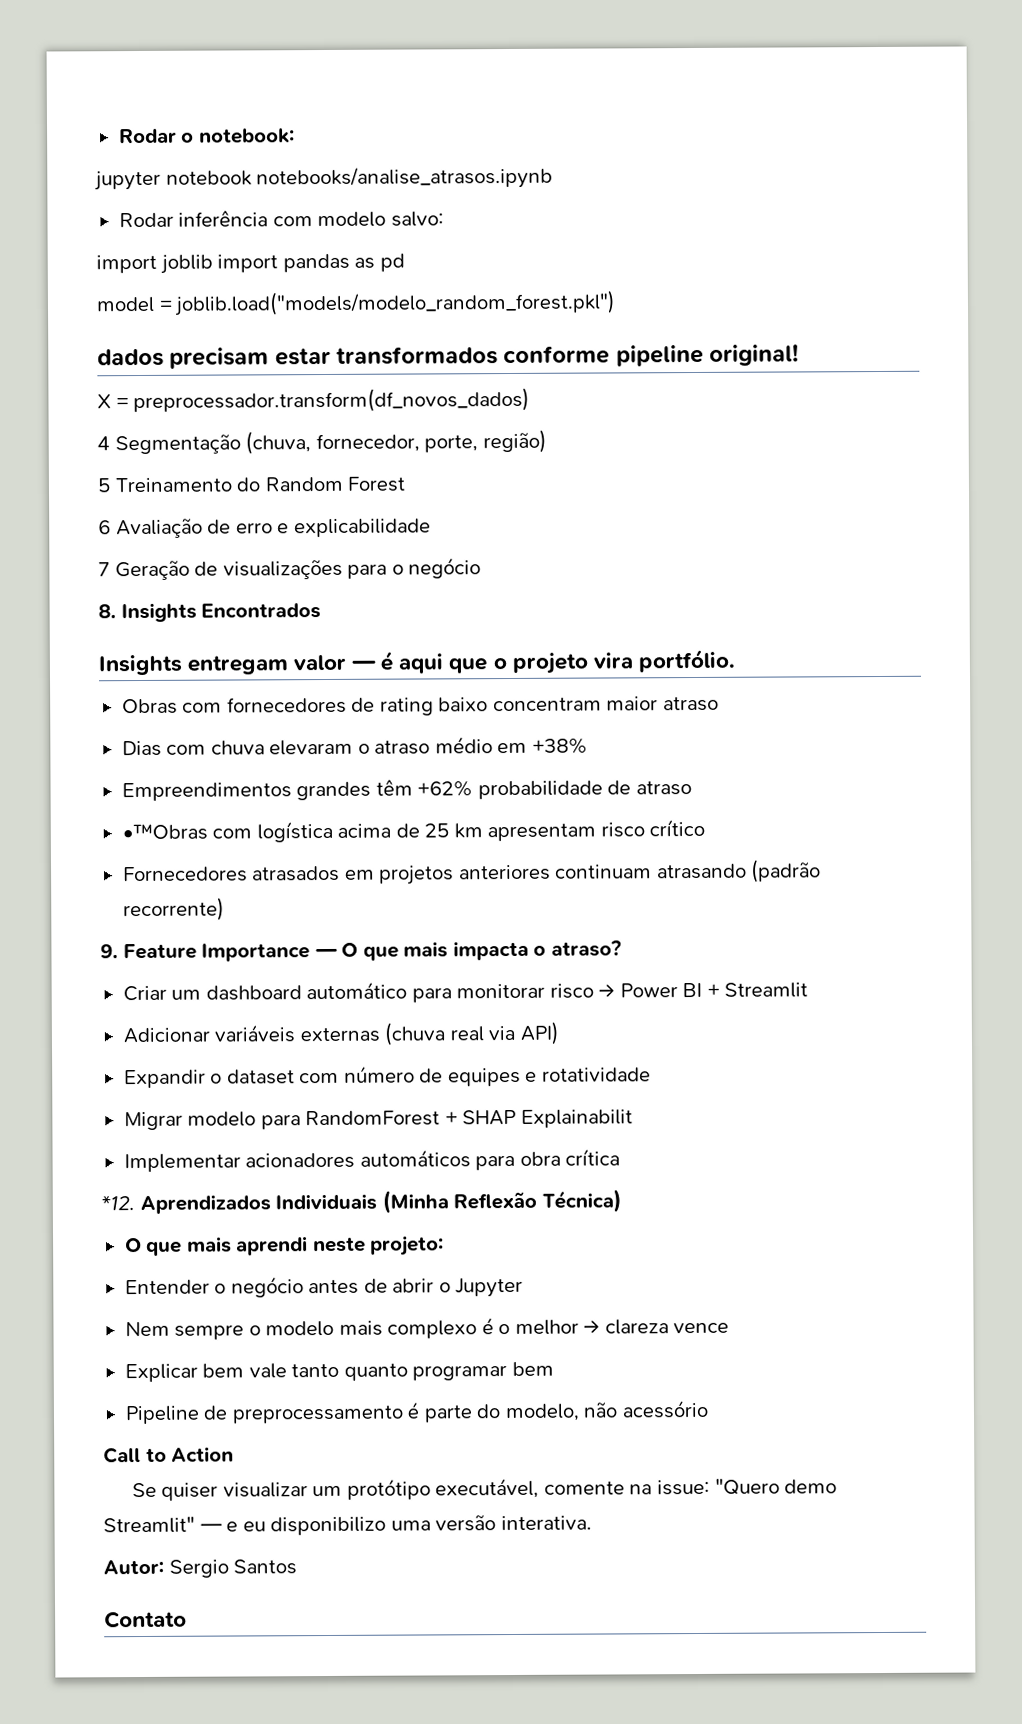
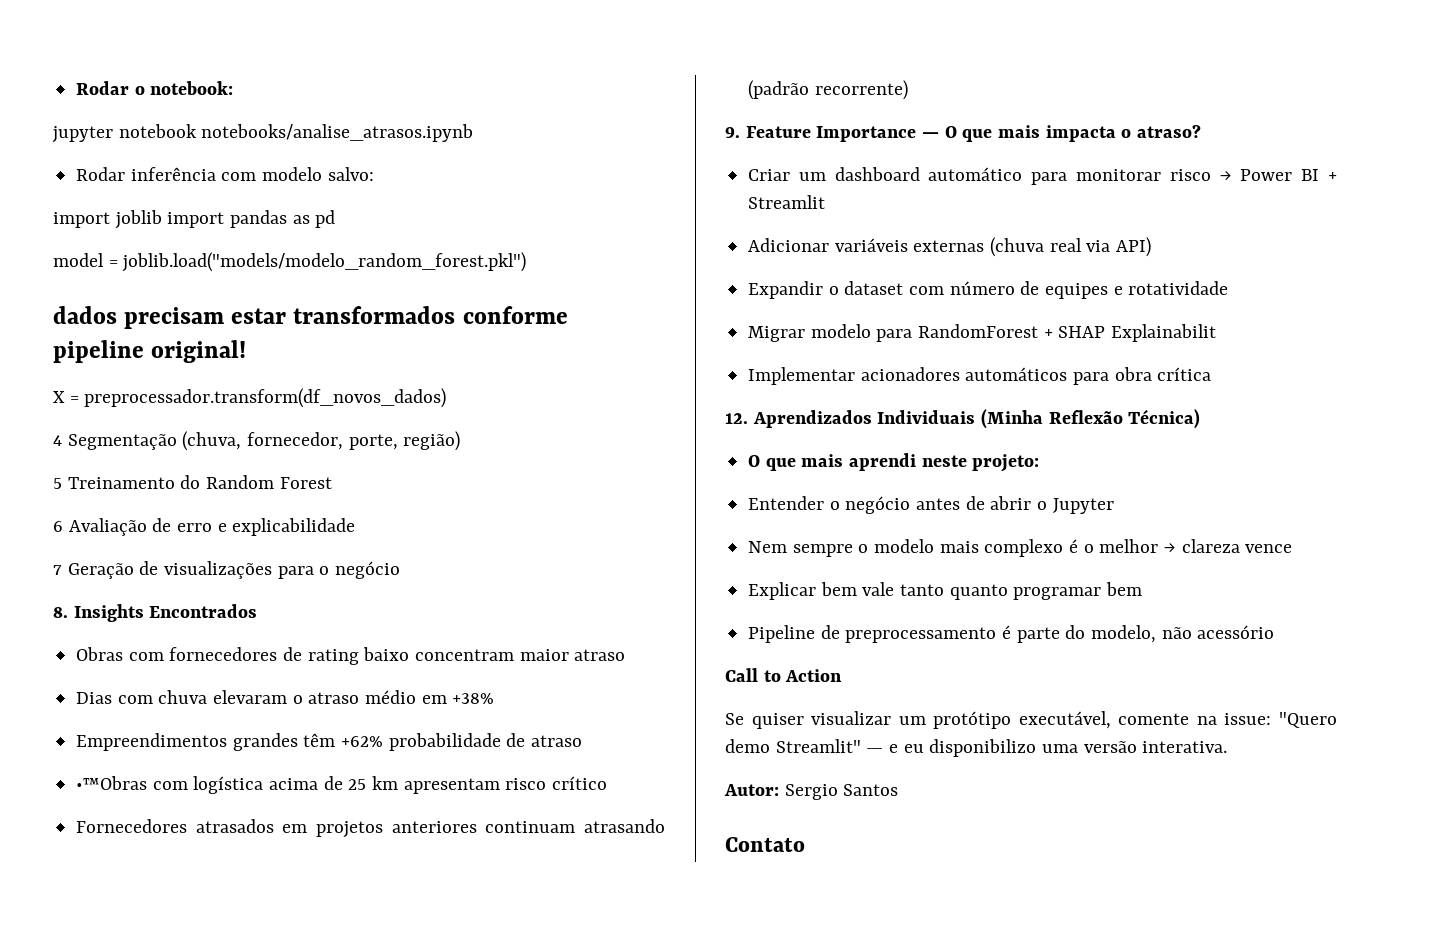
- Insights entregam valor — é aqui que o projeto vira portfólio.
- *12. Aprendizados Individuais (Minha Reflexão Técnica)
+ 12. Aprendizados Individuais (Minha Reflexão Técnica)

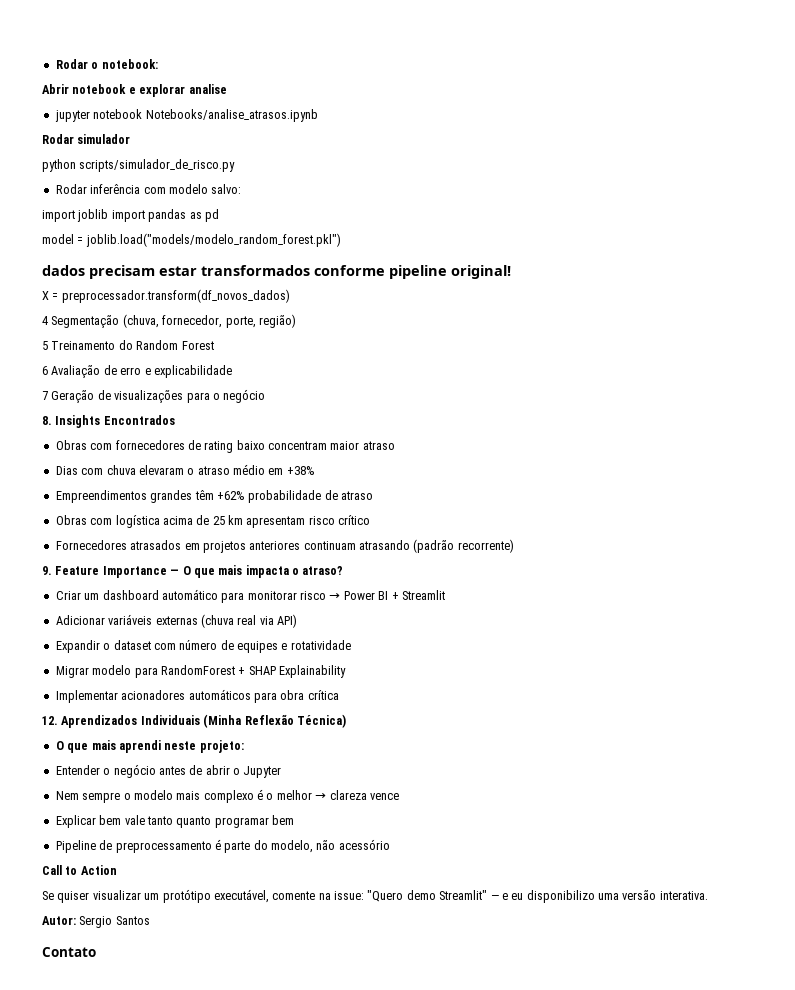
- jupyter notebook notebooks/analise_atrasos.ipynb
+ Abrir notebook e explorar analise
+ jupyter notebook Notebooks/analise_atrasos.ipynb
+ Rodar simulador
+ python scripts/simulador_de_risco.py
- •™Obras com logística acima de 25 km apresentam risco crítico
+ Obras com logística acima de 25 km apresentam risco crítico
- Migrar modelo para RandomForest + SHAP Explainabilit
+ Migrar modelo para RandomForest + SHAP Explainability

